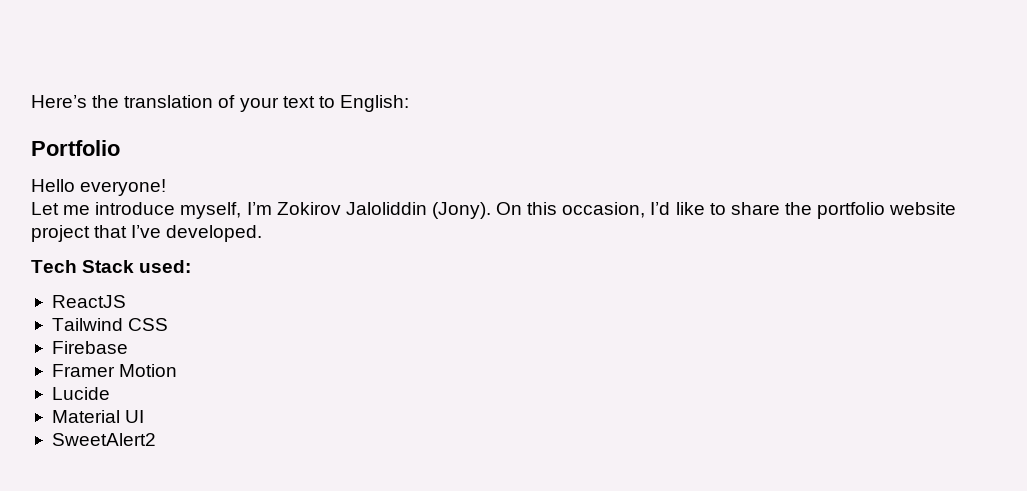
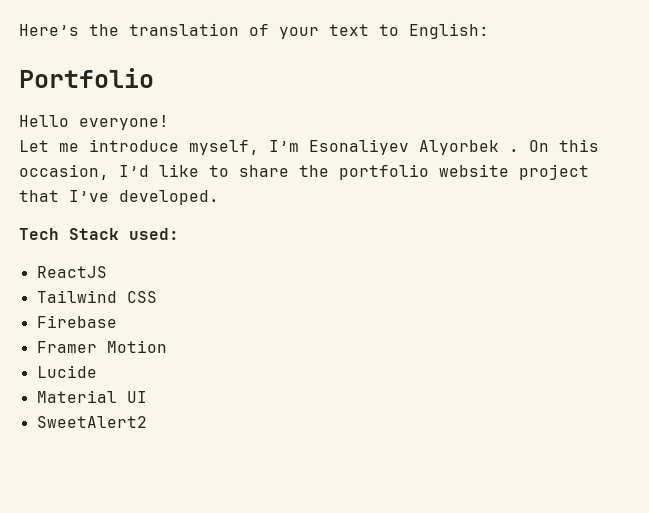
- Let me introduce myself, I’m Zokirov Jaloliddin (Jony).
+ Let me introduce myself, I’m Esonaliyev Alyorbek .

